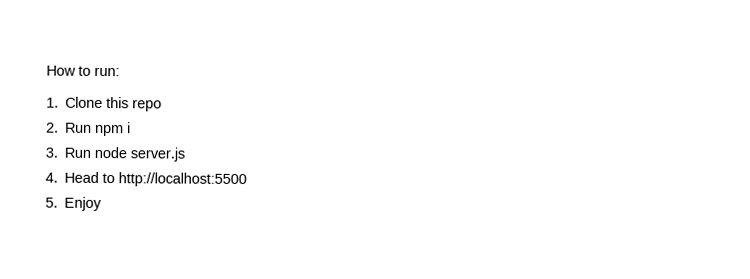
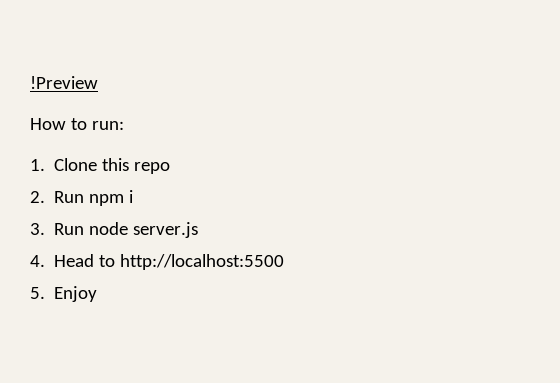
+ !Preview

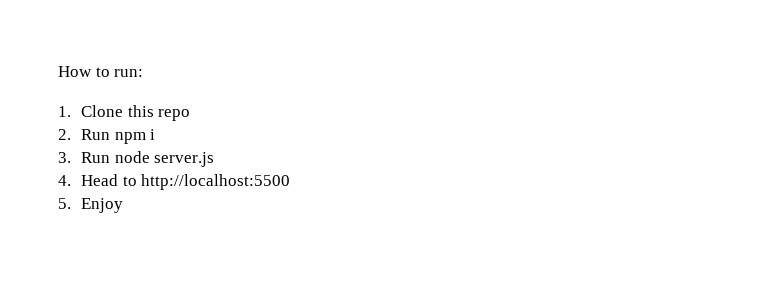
- !Preview

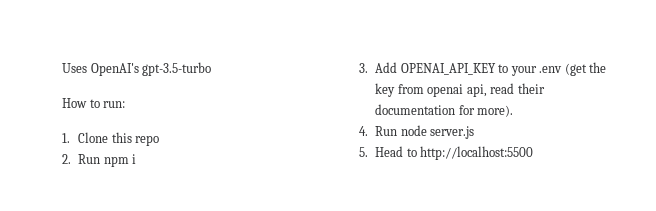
+ Uses OpenAI's gpt-3.5-turbo
- 3. Run node server.js
+ 3. Add OPENAI_API_KEY to your .env (get the key from openai api, read their documentation for more).
+ 4. Run node server.js
- 4. Head to http://localhost:5500
+ 5. Head to http://localhost:5500
- 5. Enjoy

